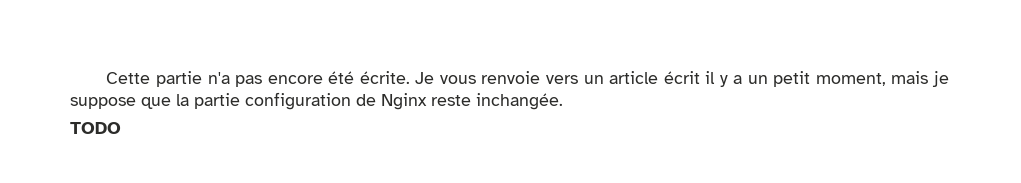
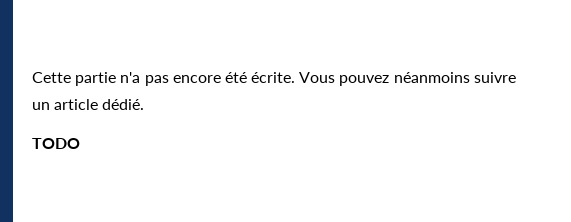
- Je vous renvoie vers un article écrit il y a un petit moment, mais je suppose que la partie configuration de Nginx reste inchangée.
+ Vous pouvez néanmoins suivre un article dédié.

